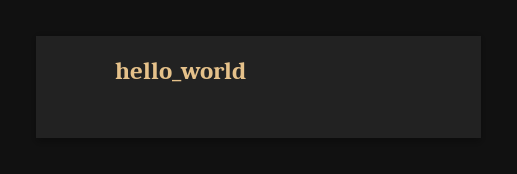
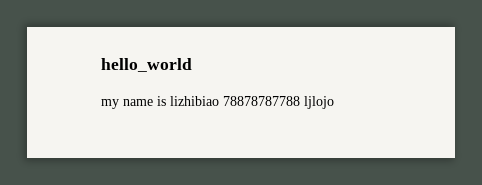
+ my name is lizhibiao 78878787788 ljlojo

